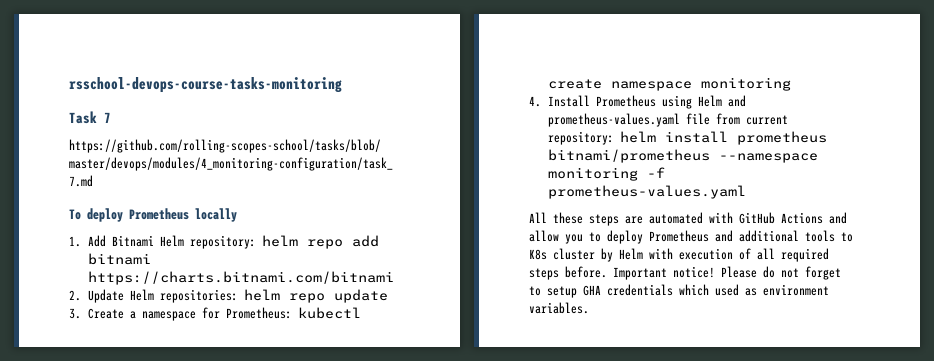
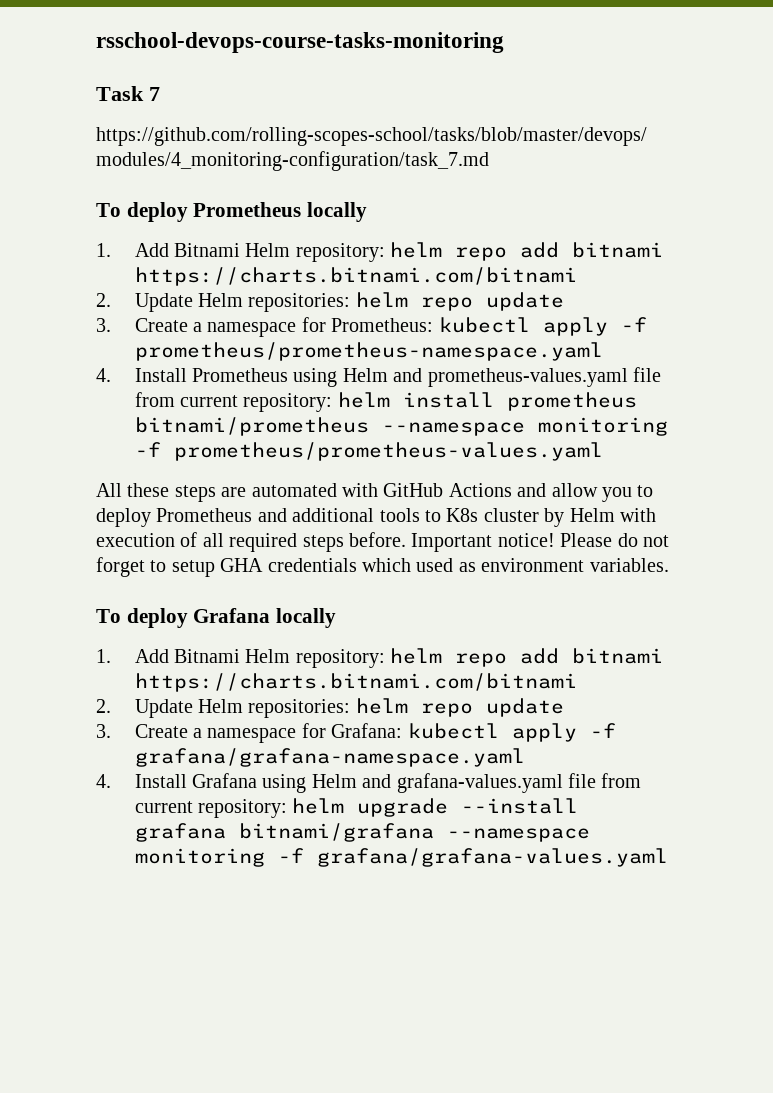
- 3. Create a namespace for Prometheus: kubectl create namespace monitoring
+ 3. Create a namespace for Prometheus: kubectl apply -f prometheus/prometheus-namespace.yaml
- 4. Install Prometheus using Helm and prometheus-values.yaml file from current repository: helm install prometheus bitnami/prometheus --namespace monitoring -f prometheus-values.yaml
+ 4. Install Prometheus using Helm and prometheus-values.yaml file from current repository: helm install prometheus bitnami/prometheus --namespace monitoring -f prometheus/prometheus-values.yaml
+ To deploy Grafana locally
+ 1. Add Bitnami Helm repository: helm repo add bitnami https://charts.bitnami.com/bitnami
+ 2. Update Helm repositories: helm repo update
+ 3. Create a namespace for Grafana: kubectl apply -f grafana/grafana-namespace.yaml
+ 4. Install Grafana using Helm and grafana-values.yaml file from current repository: helm upgrade --install grafana bitnami/grafana --namespace monitoring -f grafana/grafana-values.yaml

